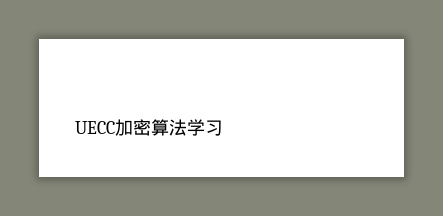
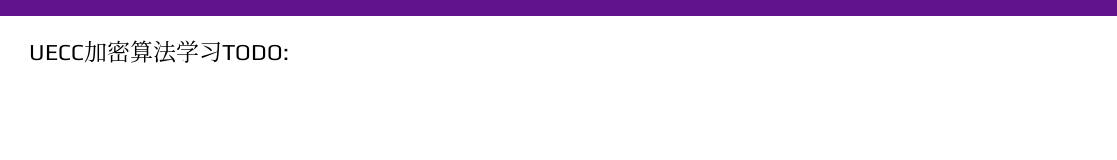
- UECC加密算法学习
+ UECC加密算法学习TODO:

